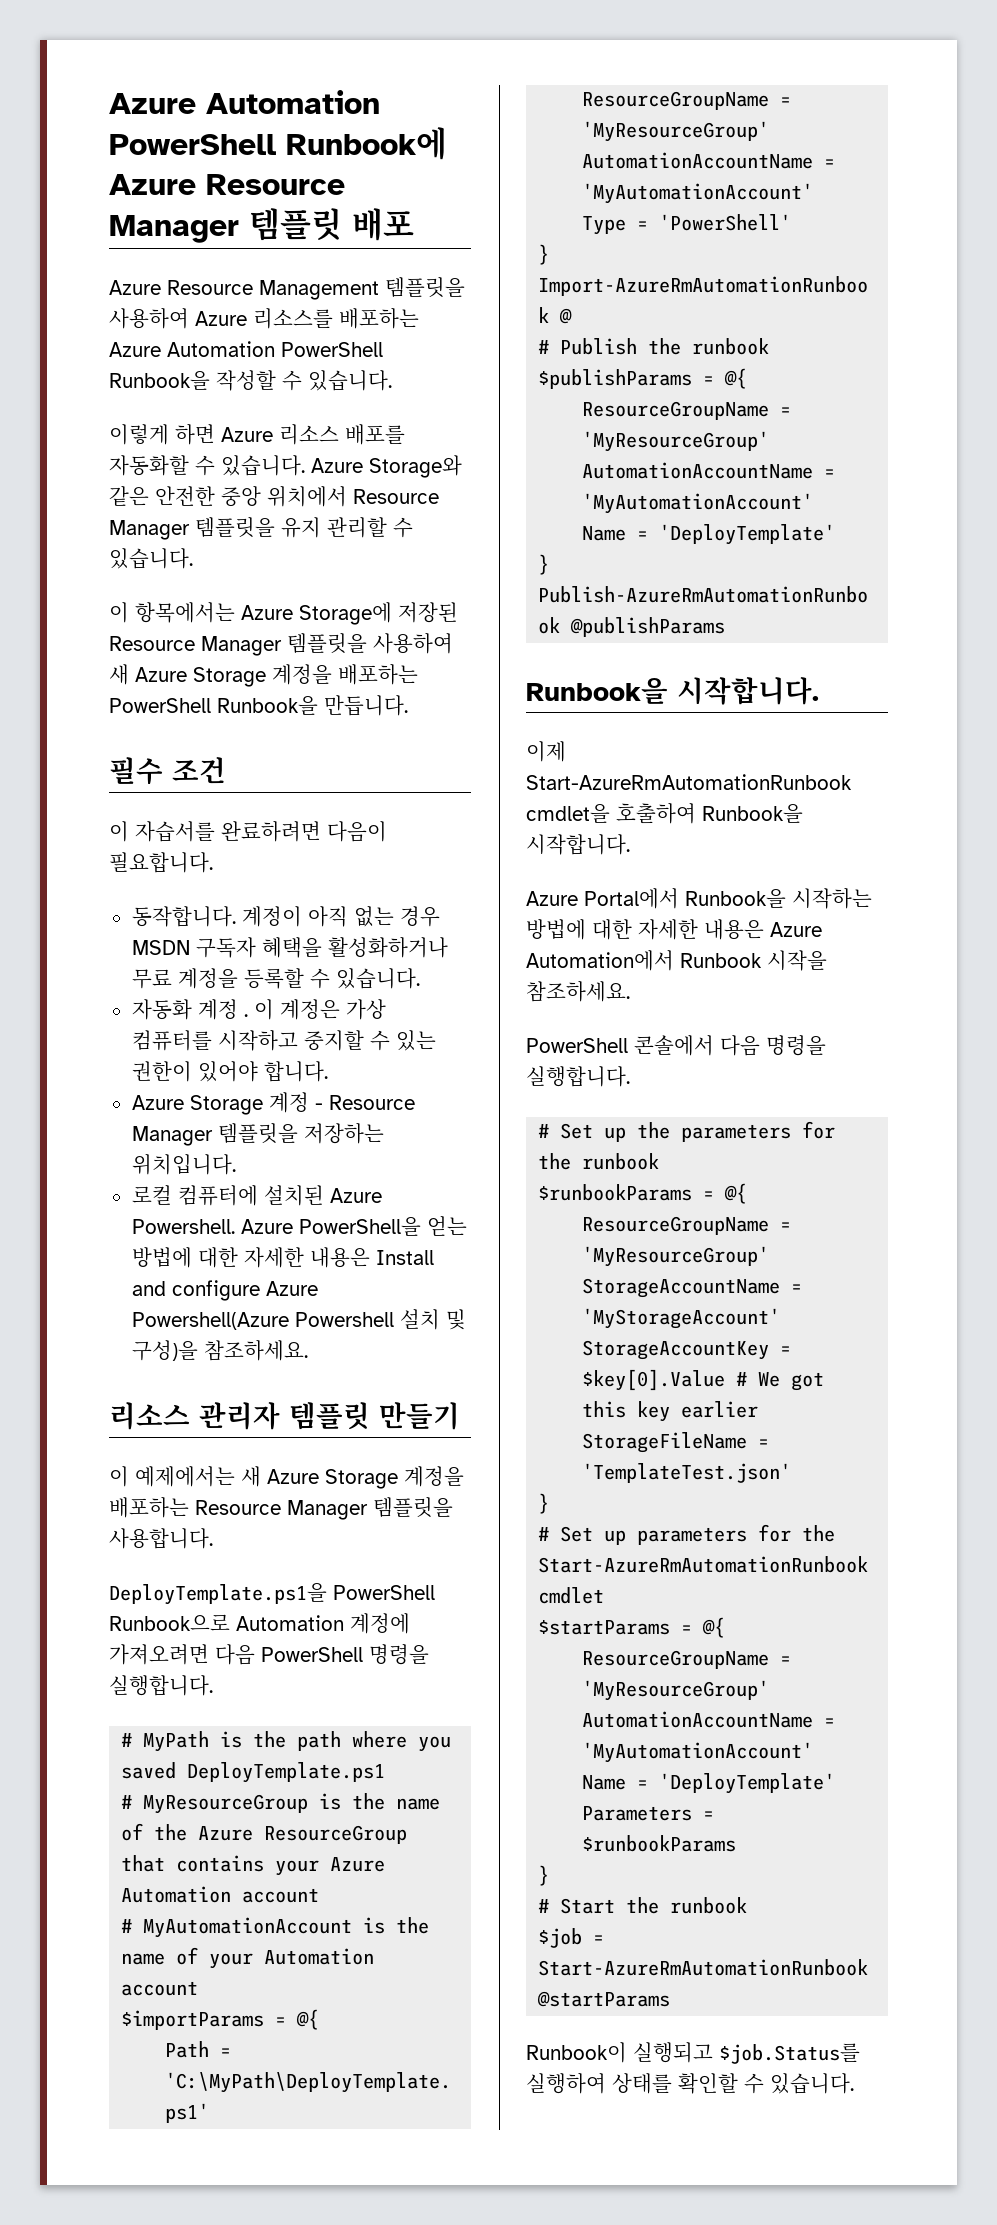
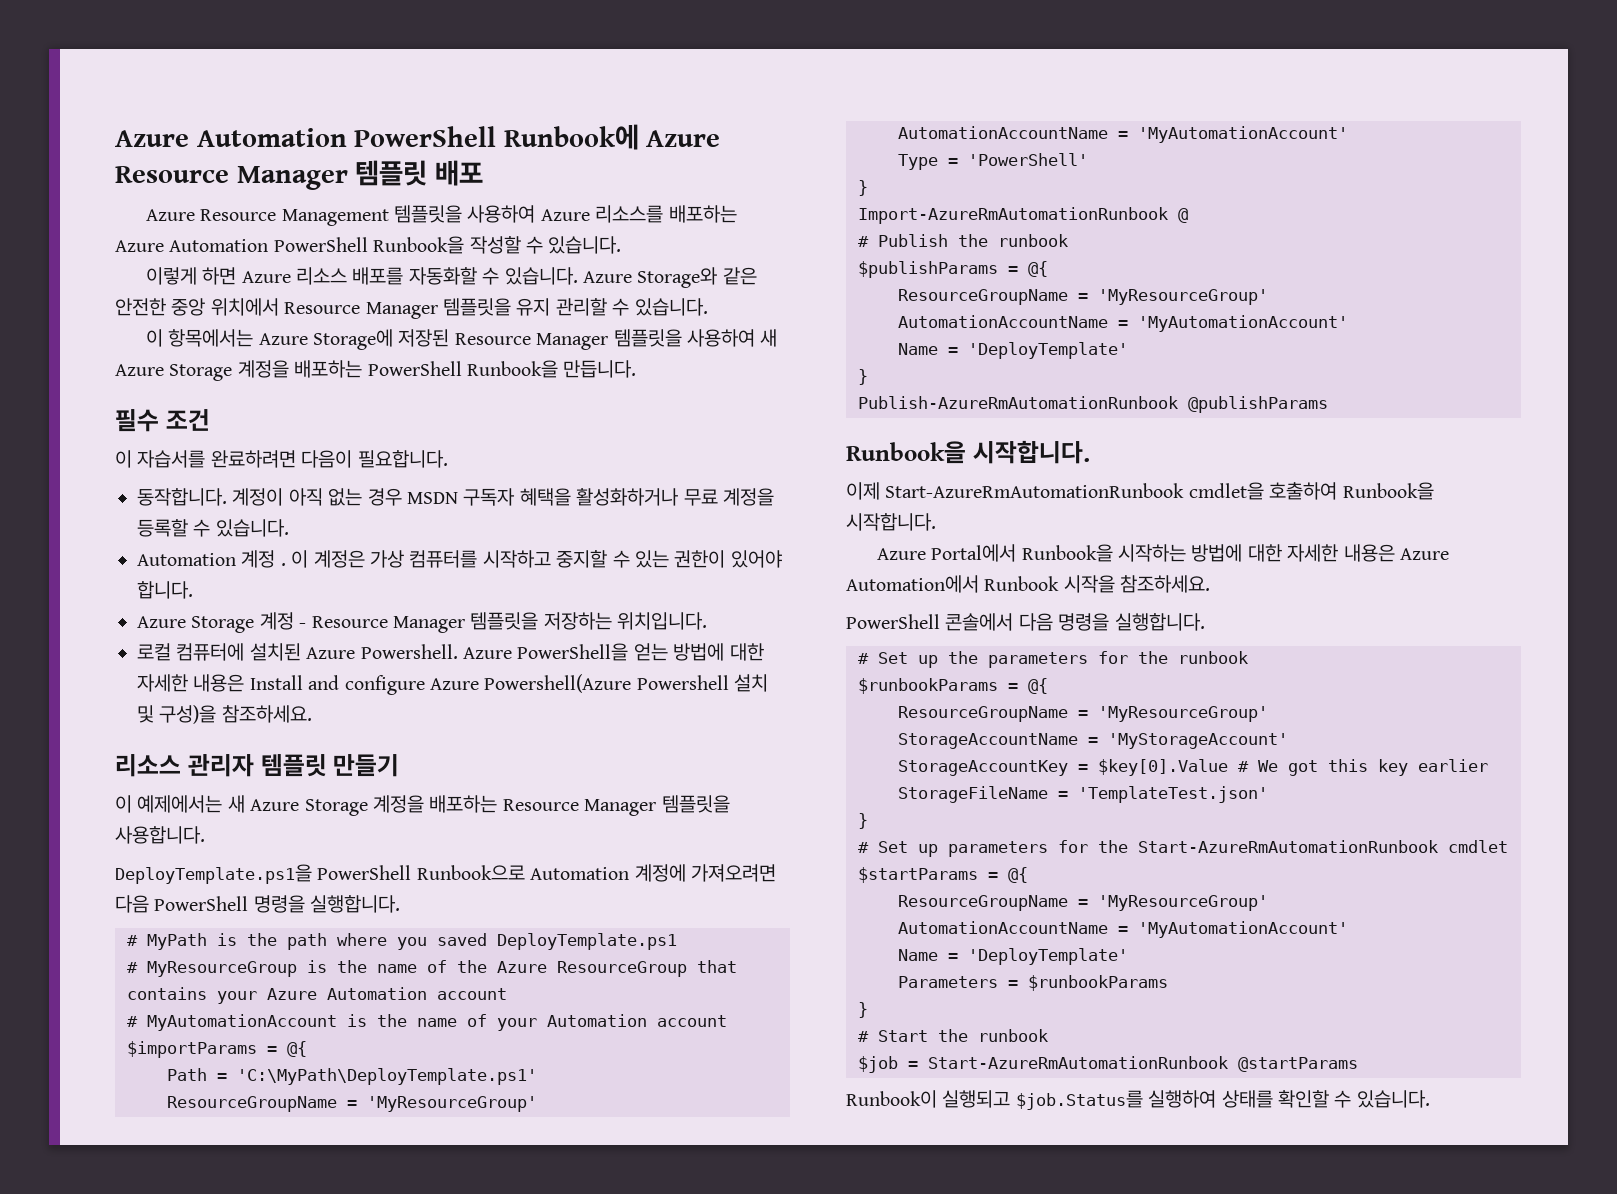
- 자동화 계정 .
+ Automation 계정 .

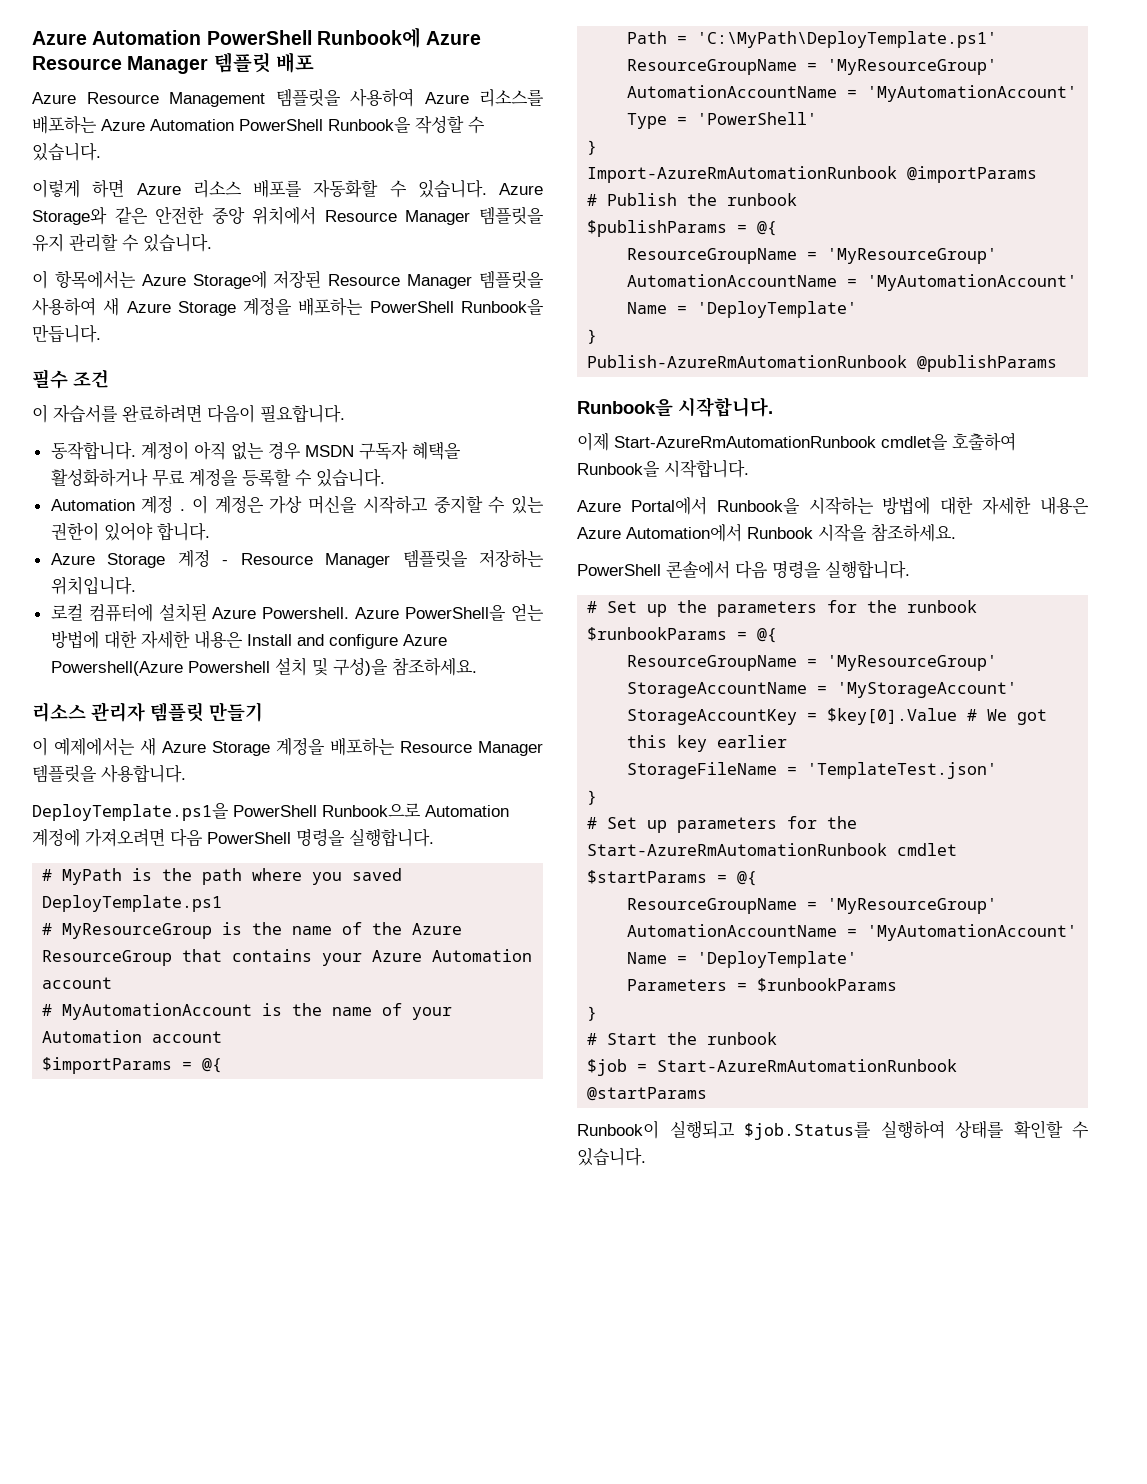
- 이 계정은 가상 컴퓨터를 시작하고 중지할 수 있는 권한이 있어야 합니다.
+ 이 계정은 가상 머신을 시작하고 중지할 수 있는 권한이 있어야 합니다.
- Import-AzureRmAutomationRunbook @
+ Import-AzureRmAutomationRunbook @importParams

